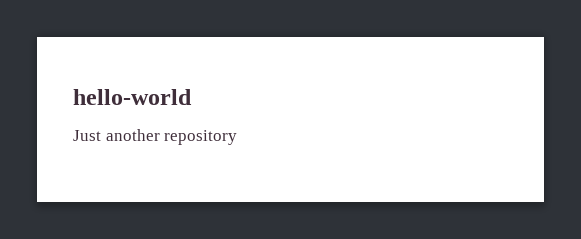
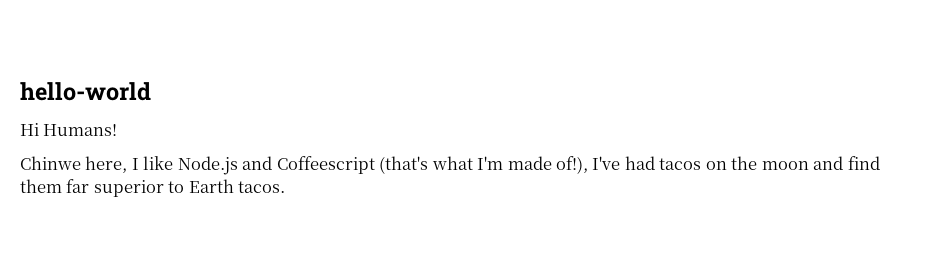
- Just another repository
+ Hi Humans!
+ Chinwe here, I like Node.js and Coffeescript (that's what I'm made of!), I've had tacos on the moon and find them far superior to Earth tacos.

